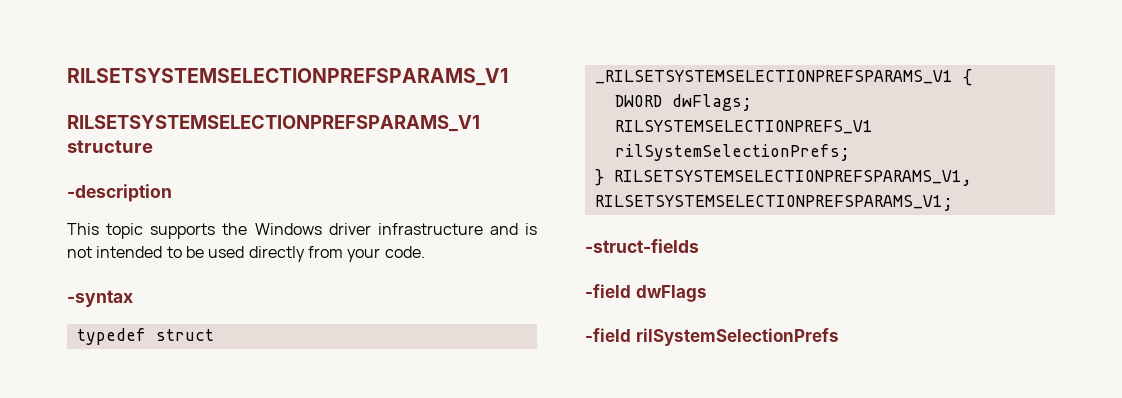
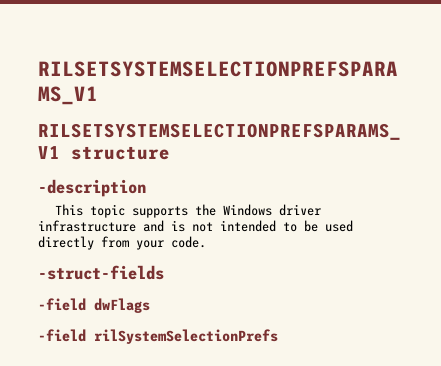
- -syntax
- typedef struct _RILSETSYSTEMSELECTIONPREFSPARAMS_V1 {
- DWORD dwFlags;
- RILSYSTEMSELECTIONPREFS_V1 rilSystemSelectionPrefs;
- } RILSETSYSTEMSELECTIONPREFSPARAMS_V1, RILSETSYSTEMSELECTIONPREFSPARAMS_V1;

